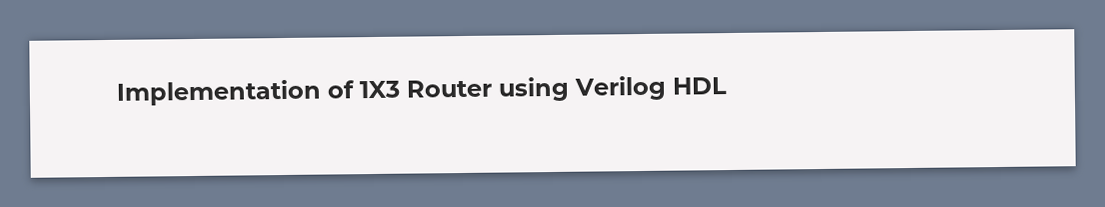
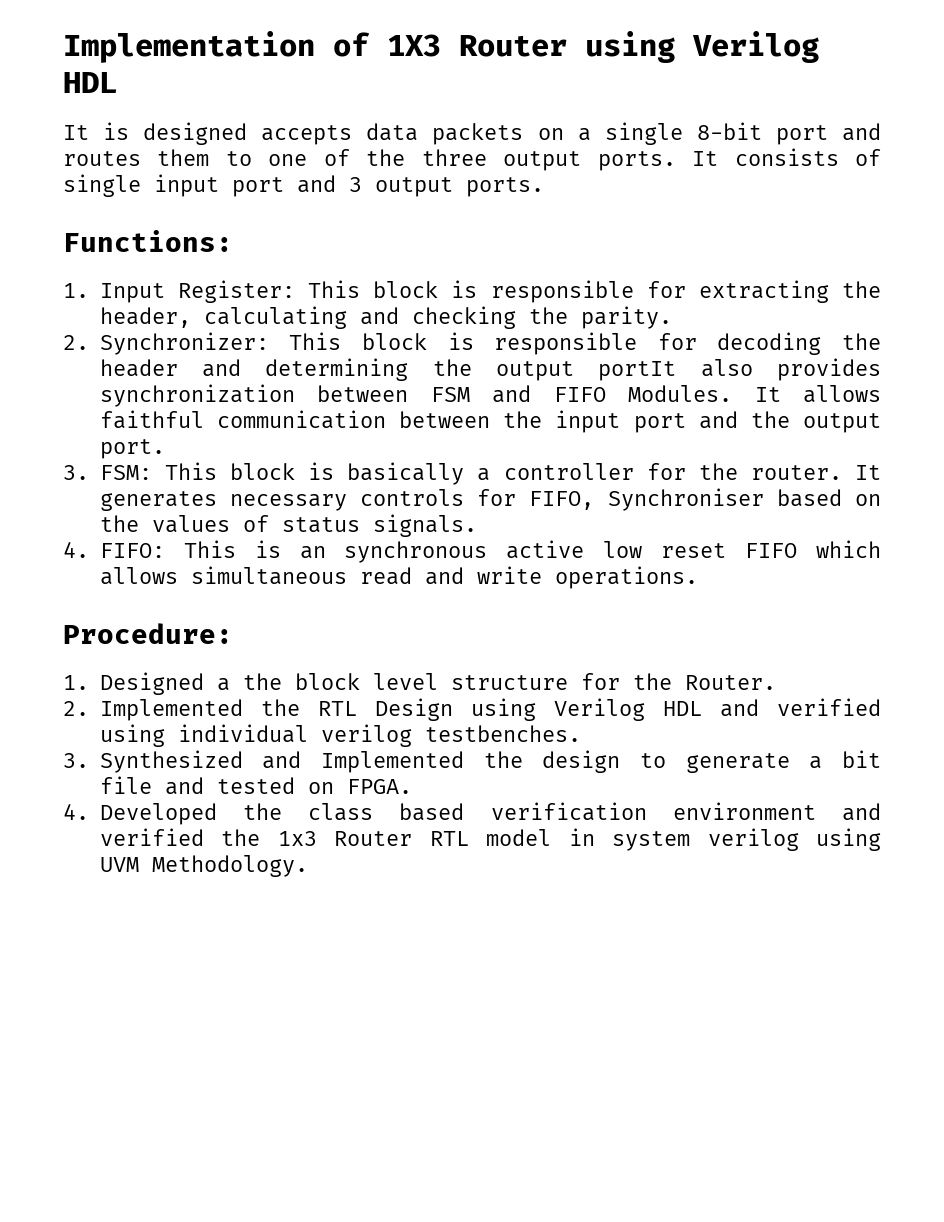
+ It is designed accepts data packets on a single 8-bit port and routes them to one of the three output ports. It consists of single input port and 3 output ports.
+ Functions:
+ 1. Input Register: This block is responsible for extracting the header, calculating and checking the parity.
+ 2. Synchronizer: This block is responsible for decoding the header and determining the output portIt also provides synchronization between FSM and FIFO Modules. It allows faithful communication between the input port and the output port.
+ 3. FSM: This block is basically a controller for the router. It generates necessary controls for FIFO, Synchroniser based on the values of status signals.
+ 4. FIFO: This is an synchronous active low reset FIFO which allows simultaneous read and write operations.
+ Procedure:
+ 1. Designed a the block level structure for the Router.
+ 2. Implemented the RTL Design using Verilog HDL and verified using individual verilog testbenches.
+ 3. Synthesized and Implemented the design to generate a bit file and tested on FPGA.
+ 4. Developed the class based verification environment and verified the 1x3 Router RTL model in system verilog using UVM Methodology.

